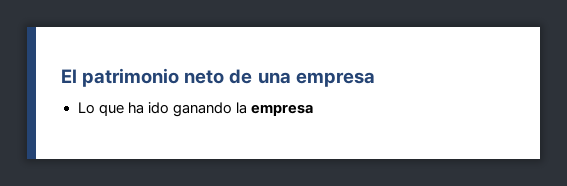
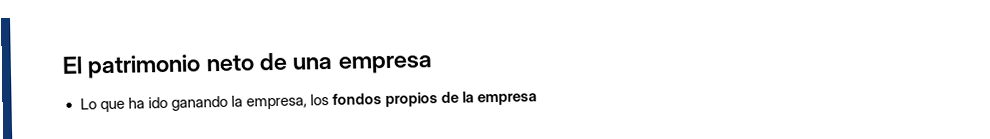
- Lo que ha ido ganando la empresa
+ Lo que ha ido ganando la empresa, los fondos propios de la empresa

